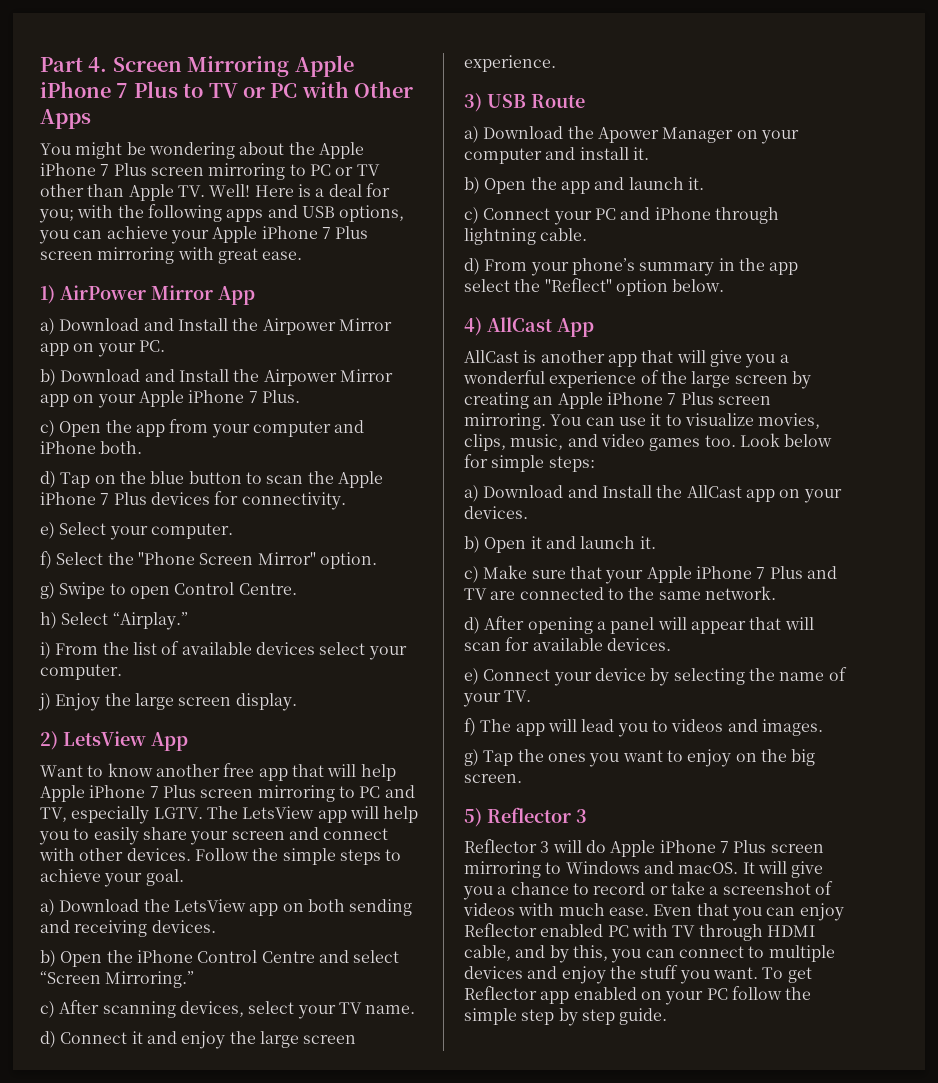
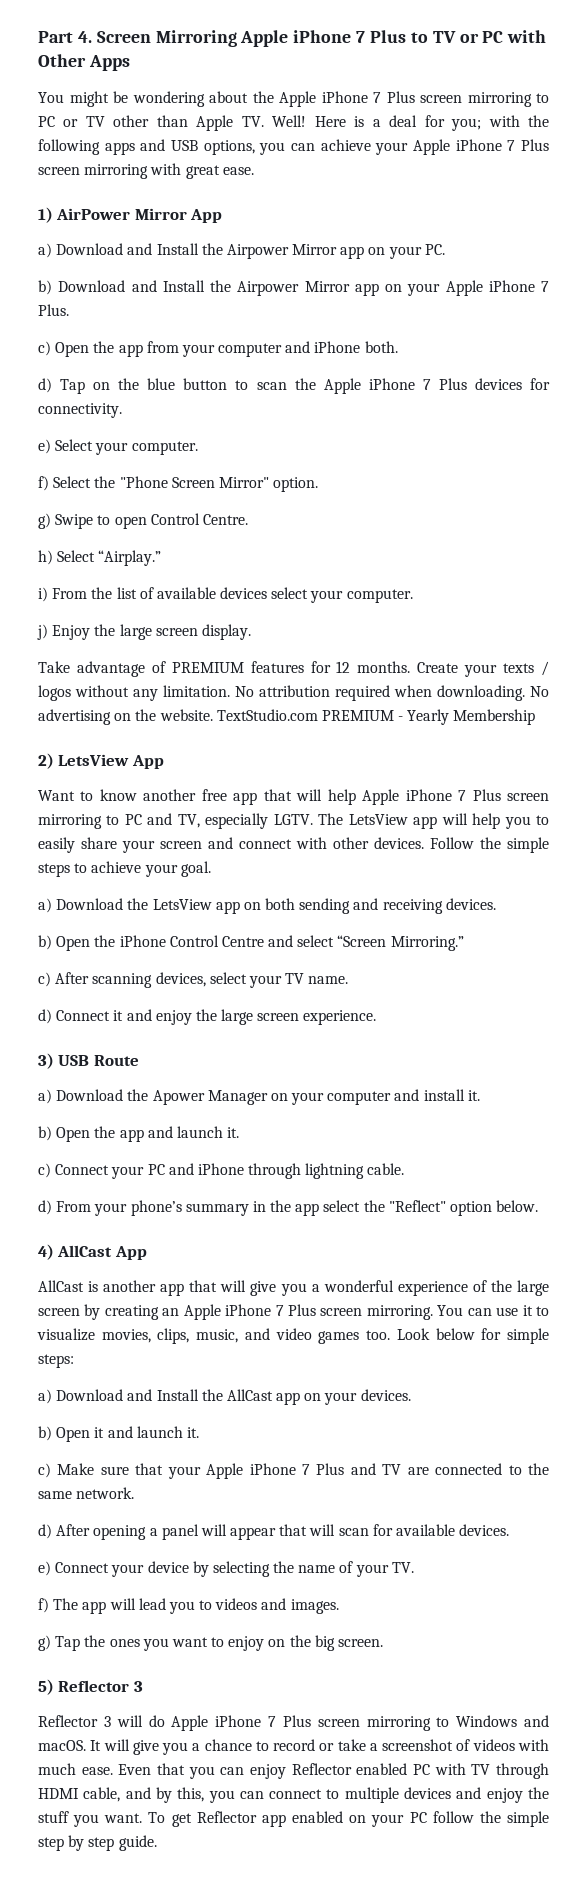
+ Take advantage of PREMIUM features for 12 months. Create your texts / logos without any limitation. No attribution required when downloading. No advertising on the website. TextStudio.com PREMIUM - Yearly Membership

